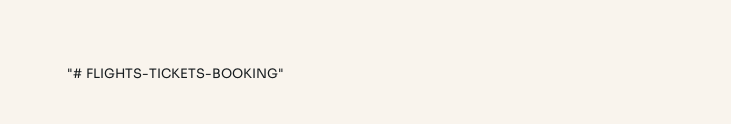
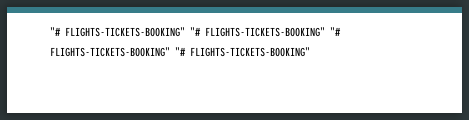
- "# FLIGHTS-TICKETS-BOOKING"
+ "# FLIGHTS-TICKETS-BOOKING" "# FLIGHTS-TICKETS-BOOKING" "# FLIGHTS-TICKETS-BOOKING" "# FLIGHTS-TICKETS-BOOKING"

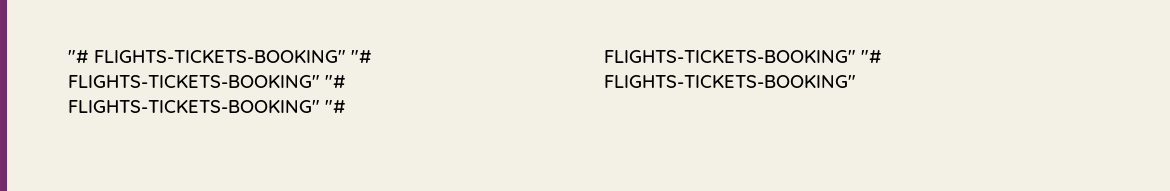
- "# FLIGHTS-TICKETS-BOOKING" "# FLIGHTS-TICKETS-BOOKING" "# FLIGHTS-TICKETS-BOOKING" "# FLIGHTS-TICKETS-BOOKING"
+ "# FLIGHTS-TICKETS-BOOKING" "# FLIGHTS-TICKETS-BOOKING" "# FLIGHTS-TICKETS-BOOKING" "# FLIGHTS-TICKETS-BOOKING" "# FLIGHTS-TICKETS-BOOKING"

